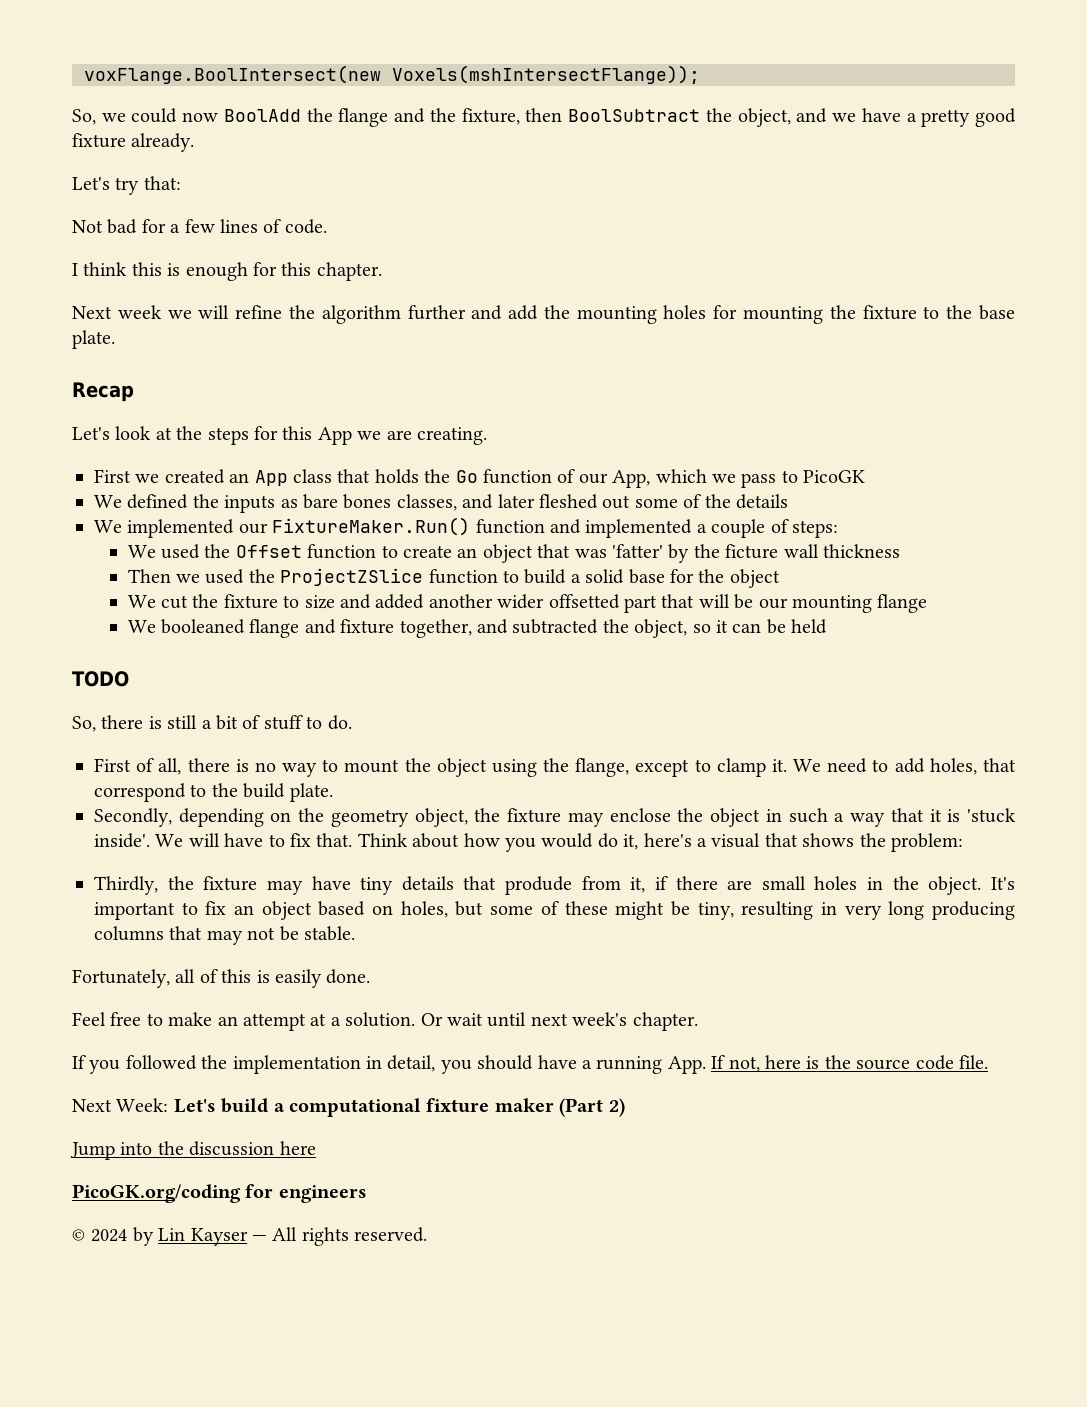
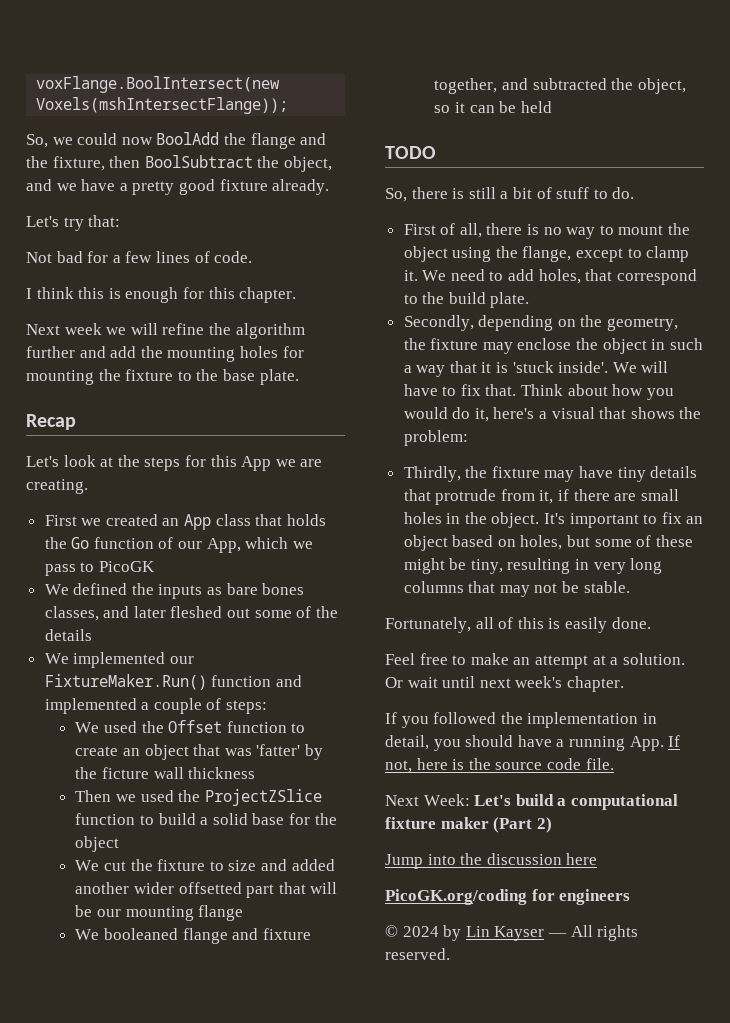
- Secondly, depending on the geometry object, the fixture may enclose the object in such a way that it is 'stuck inside'.
+ Secondly, depending on the geometry, the fixture may enclose the object in such a way that it is 'stuck inside'.
- Thirdly, the fixture may have tiny details that produde from it, if there are small holes in the object.
+ Thirdly, the fixture may have tiny details that protrude from it, if there are small holes in the object.
- It's important to fix an object based on holes, but some of these might be tiny, resulting in very long producing columns that may not be stable.
+ It's important to fix an object based on holes, but some of these might be tiny, resulting in very long columns that may not be stable.

